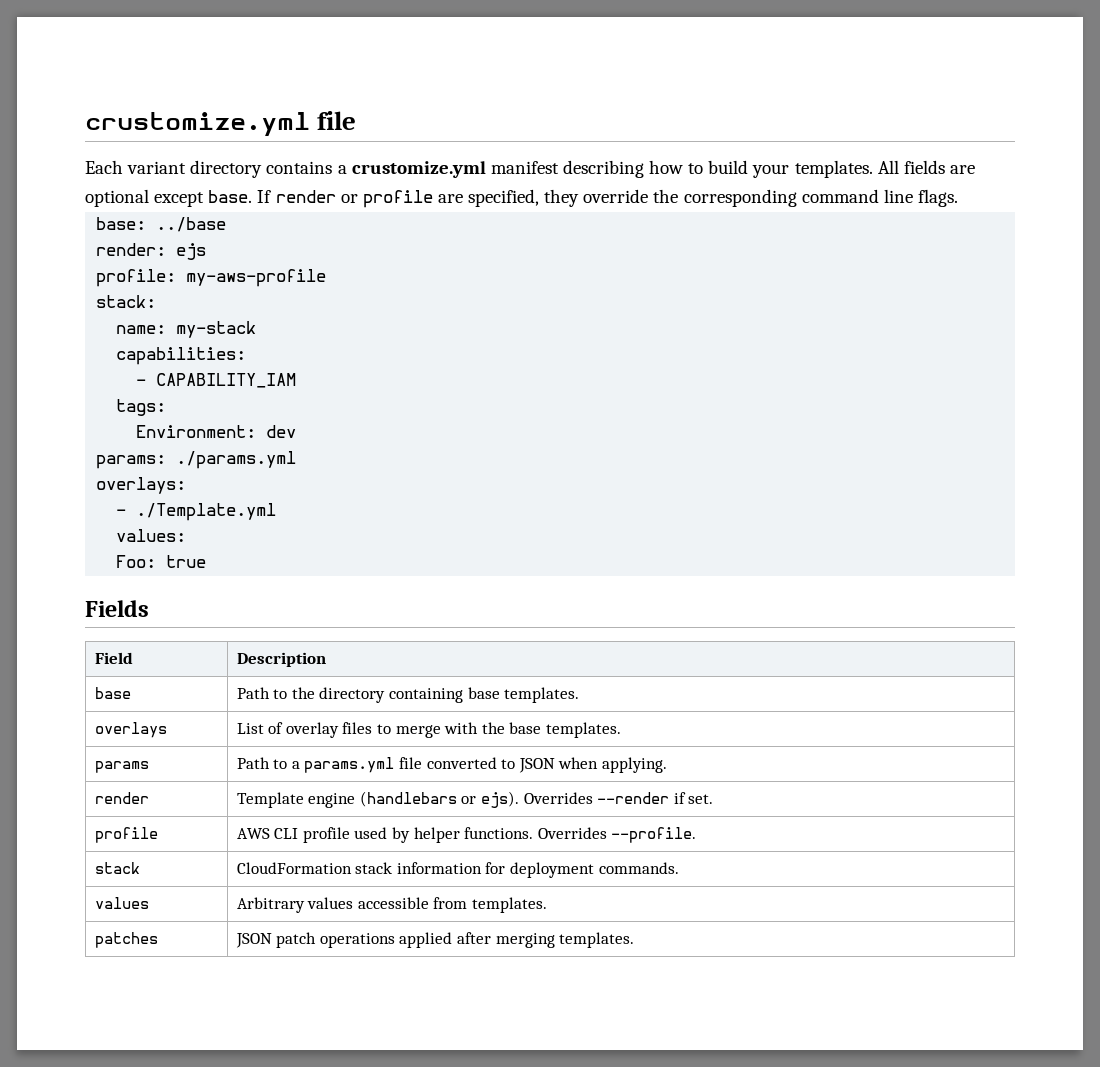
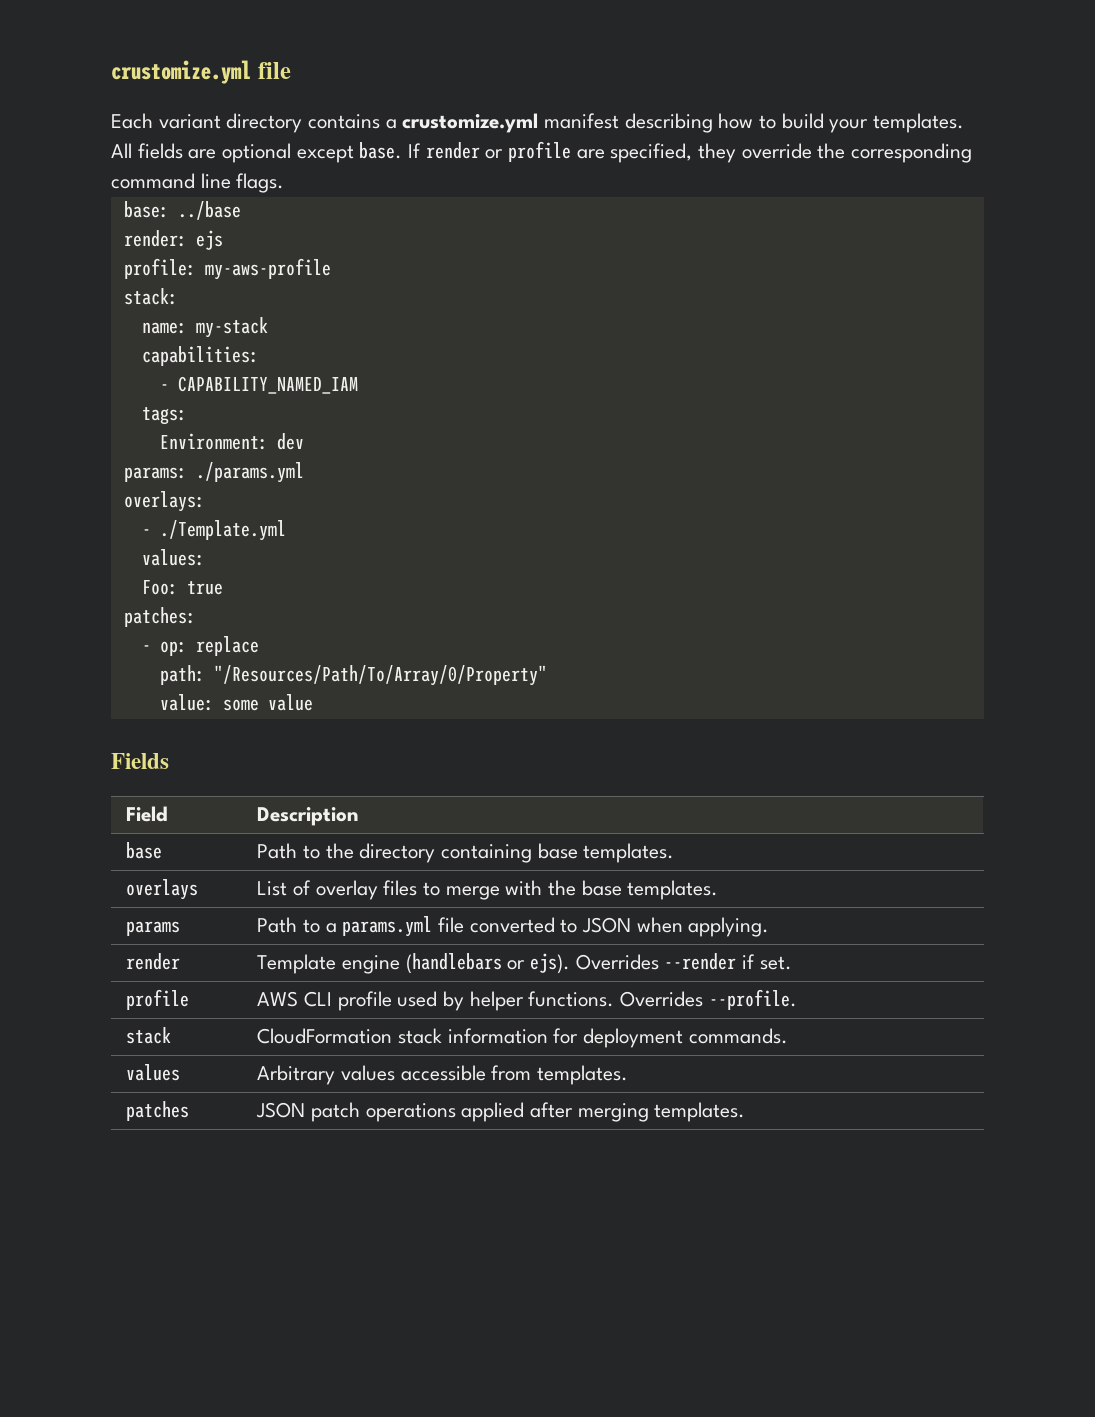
- - CAPABILITY_IAM
+ - CAPABILITY_NAMED_IAM
+ patches:
+ - op: replace
+ path: "/Resources/Path/To/Array/0/Property"
+ value: some value

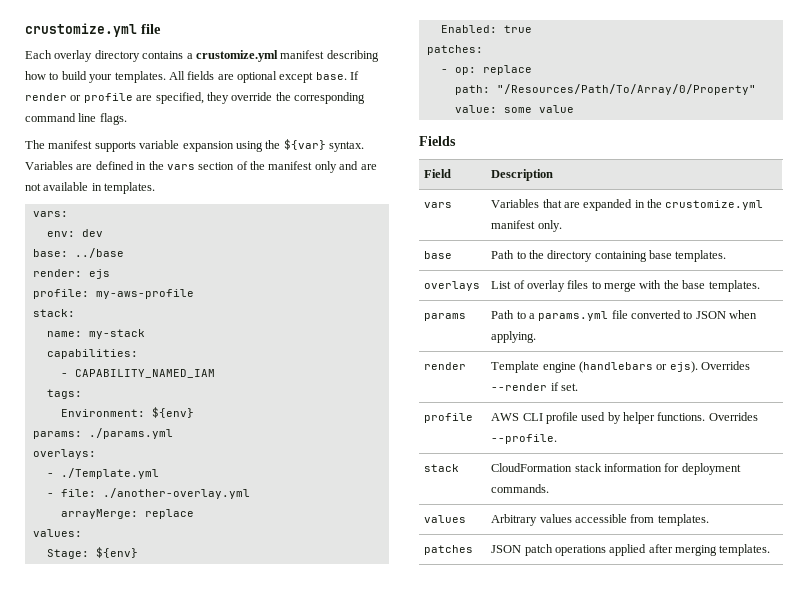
- Each variant directory contains a crustomize.yml manifest describing how to build your templates.
+ Each overlay directory contains a crustomize.yml manifest describing how to build your templates.
+ The manifest supports variable expansion using the ${var} syntax. Variables are defined in the vars section of the manifest only and are not available in templates.
+ vars:
+ env: dev
- Environment: dev
+ Environment: ${env}
+ - file: ./another-overlay.yml
+ arrayMerge: replace
  values:
- Foo: true
+ Stage: ${env}
+ Enabled: true
+ vars | Variables that are expanded in the crustomize.yml manifest only.

